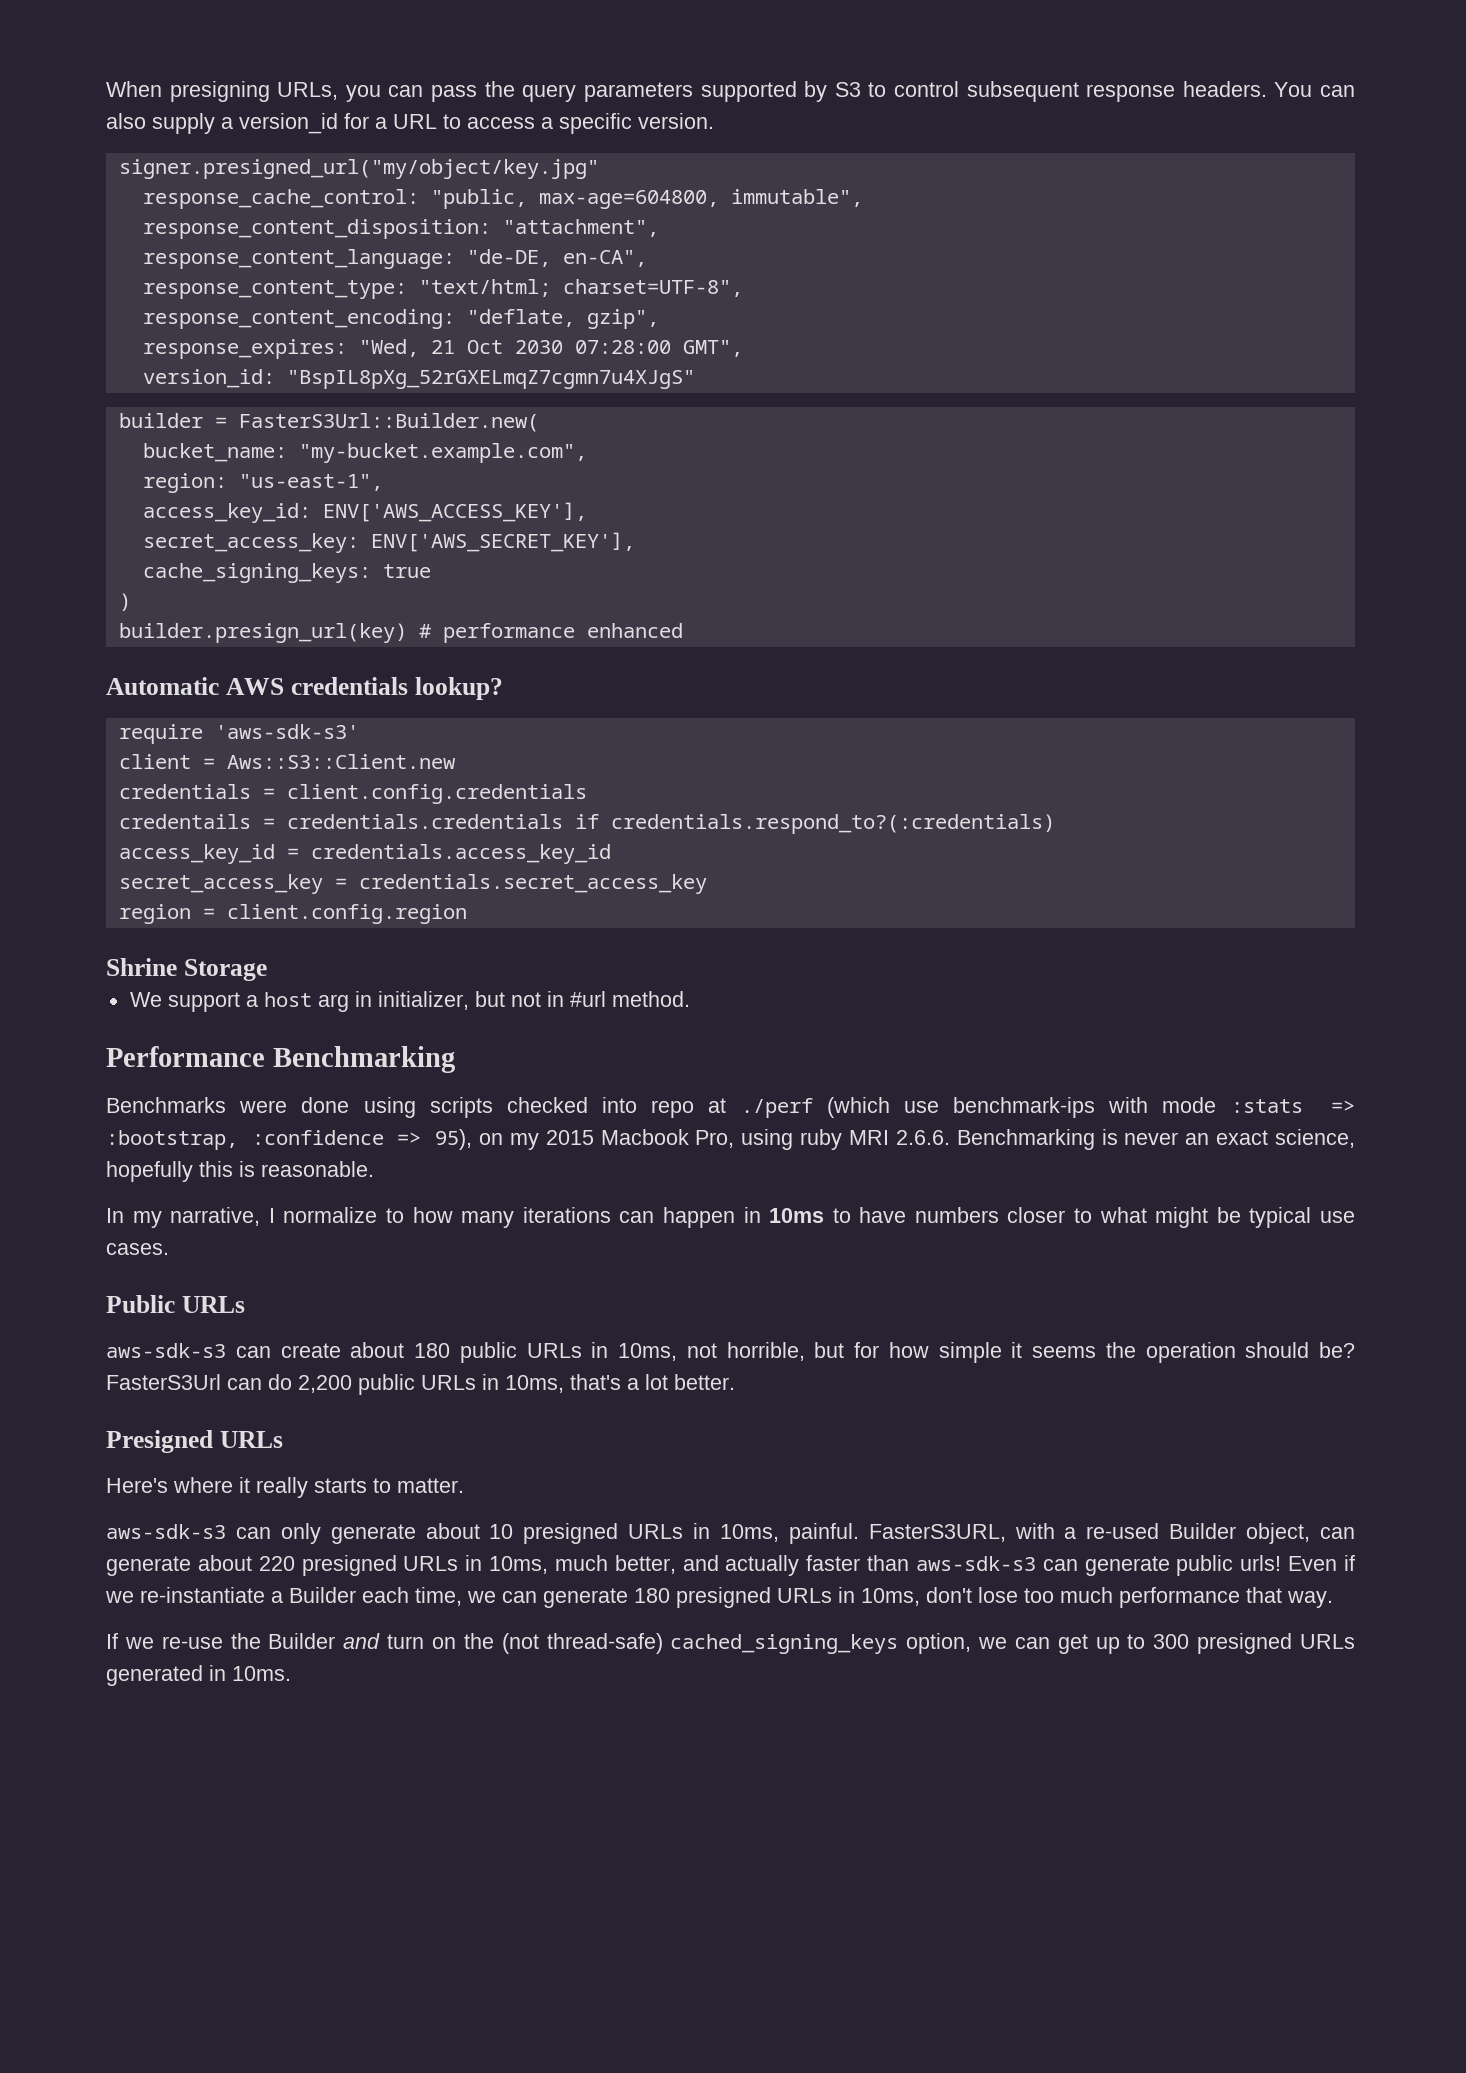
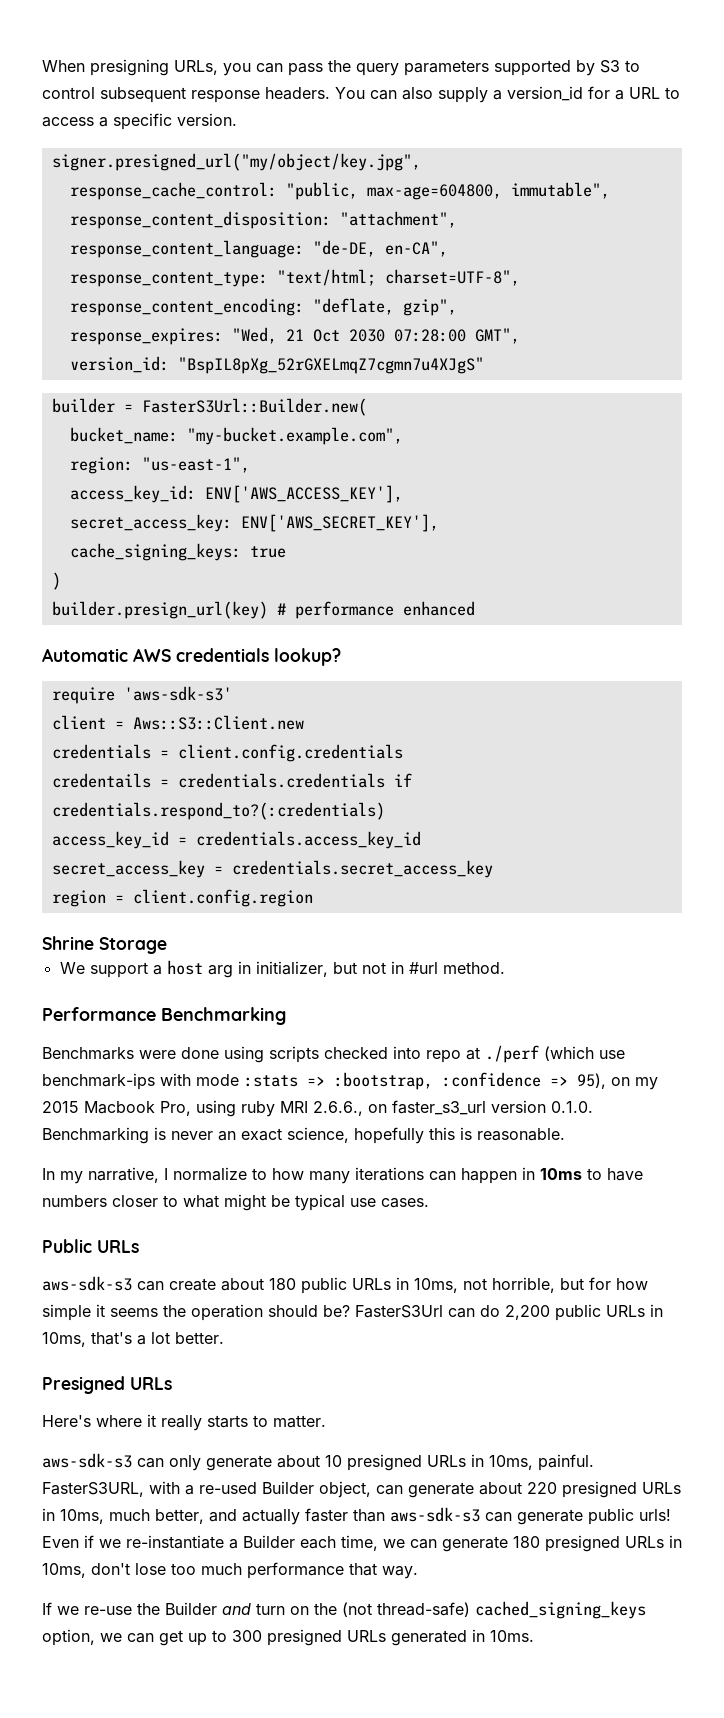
- signer.presigned_url("my/object/key.jpg"
+ signer.presigned_url("my/object/key.jpg",
- Benchmarks were done using scripts checked into repo at ./perf (which use benchmark-ips with mode :stats => :bootstrap, :confidence => 95), on my 2015 Macbook Pro, using ruby MRI 2.6.6. Benchmarking is never an exact science, hopefully this is reasonable.
+ Benchmarks were done using scripts checked into repo at ./perf (which use benchmark-ips with mode :stats => :bootstrap, :confidence => 95), on my 2015 Macbook Pro, using ruby MRI 2.6.6., on faster_s3_url version 0.1.0. Benchmarking is never an exact science, hopefully this is reasonable.

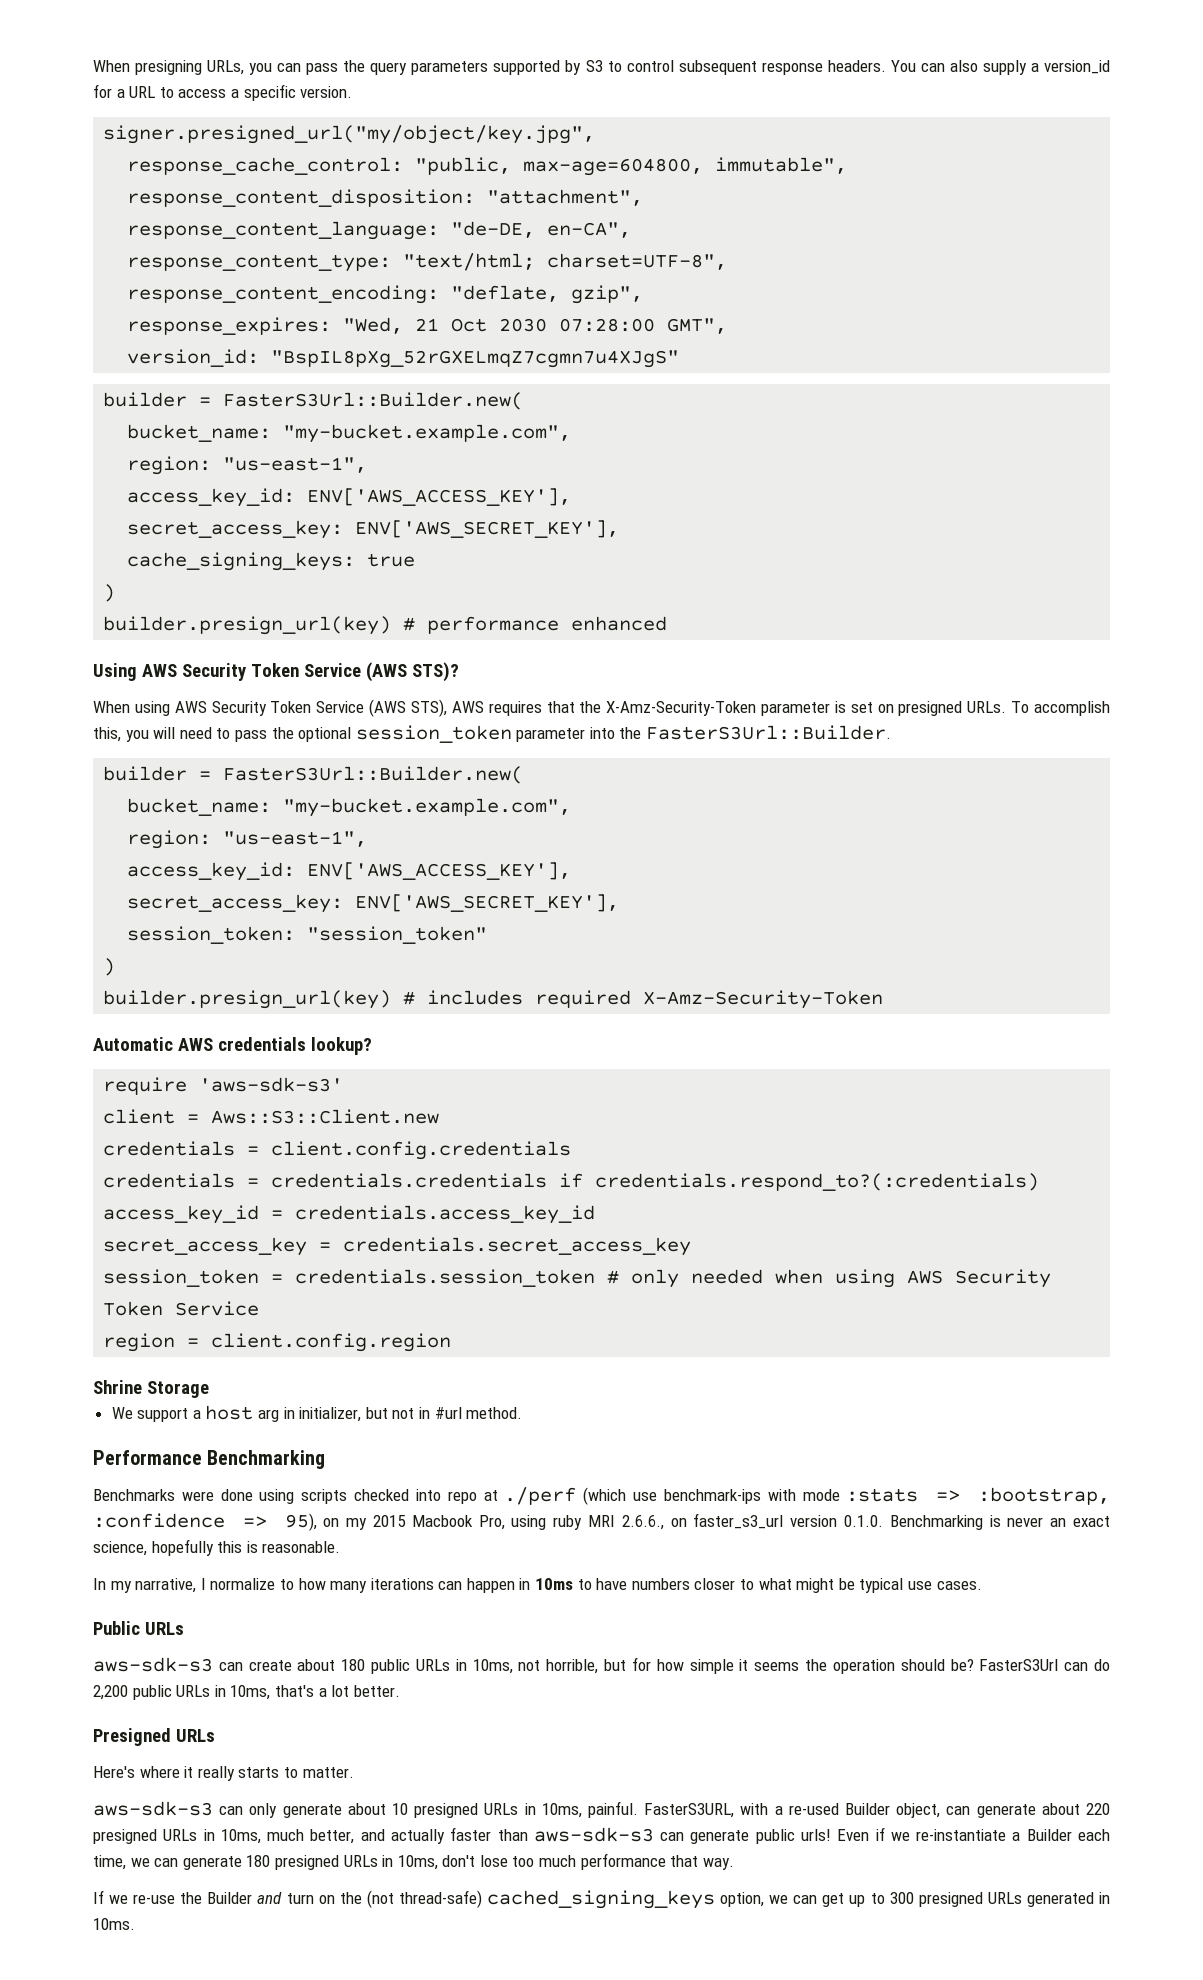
+ Using AWS Security Token Service (AWS STS)?
+ When using AWS Security Token Service (AWS STS), AWS requires that the X-Amz-Security-Token parameter is set on presigned URLs. To accomplish this, you will need to pass the optional session_token parameter into the FasterS3Url::Builder.
+ builder = FasterS3Url::Builder.new(
+ bucket_name: "my-bucket.example.com",
+ region: "us-east-1",
+ access_key_id: ENV['AWS_ACCESS_KEY'],
+ secret_access_key: ENV['AWS_SECRET_KEY'],
+ session_token: "session_token"
+ )
+ builder.presign_url(key) # includes required X-Amz-Security-Token
- credentails = credentials.credentials if credentials.respond_to?(:credentials)
+ credentials = credentials.credentials if credentials.respond_to?(:credentials)
+ session_token = credentials.session_token # only needed when using AWS Security Token Service

